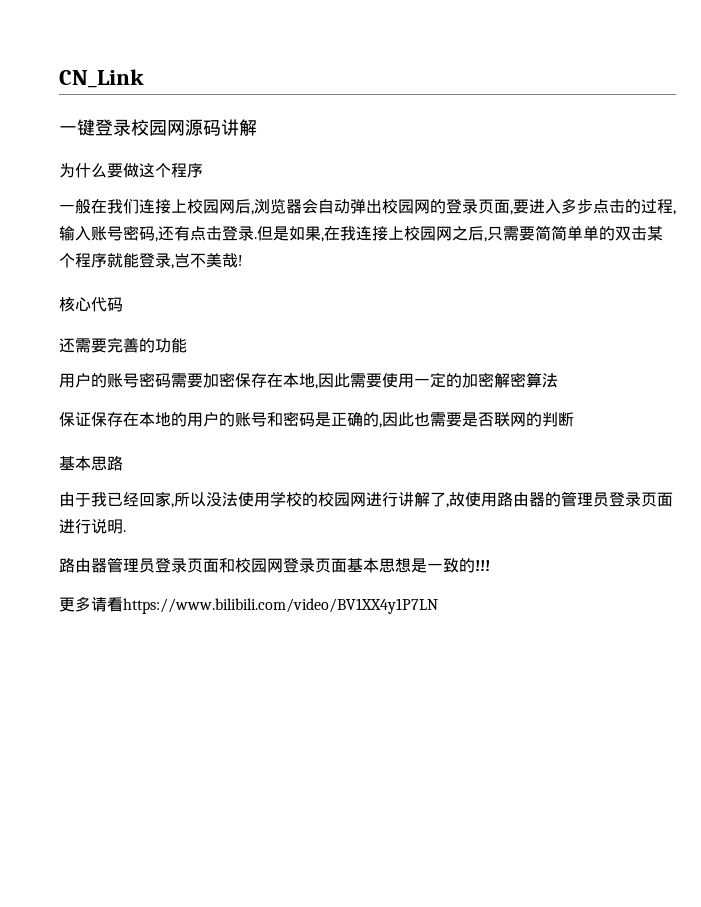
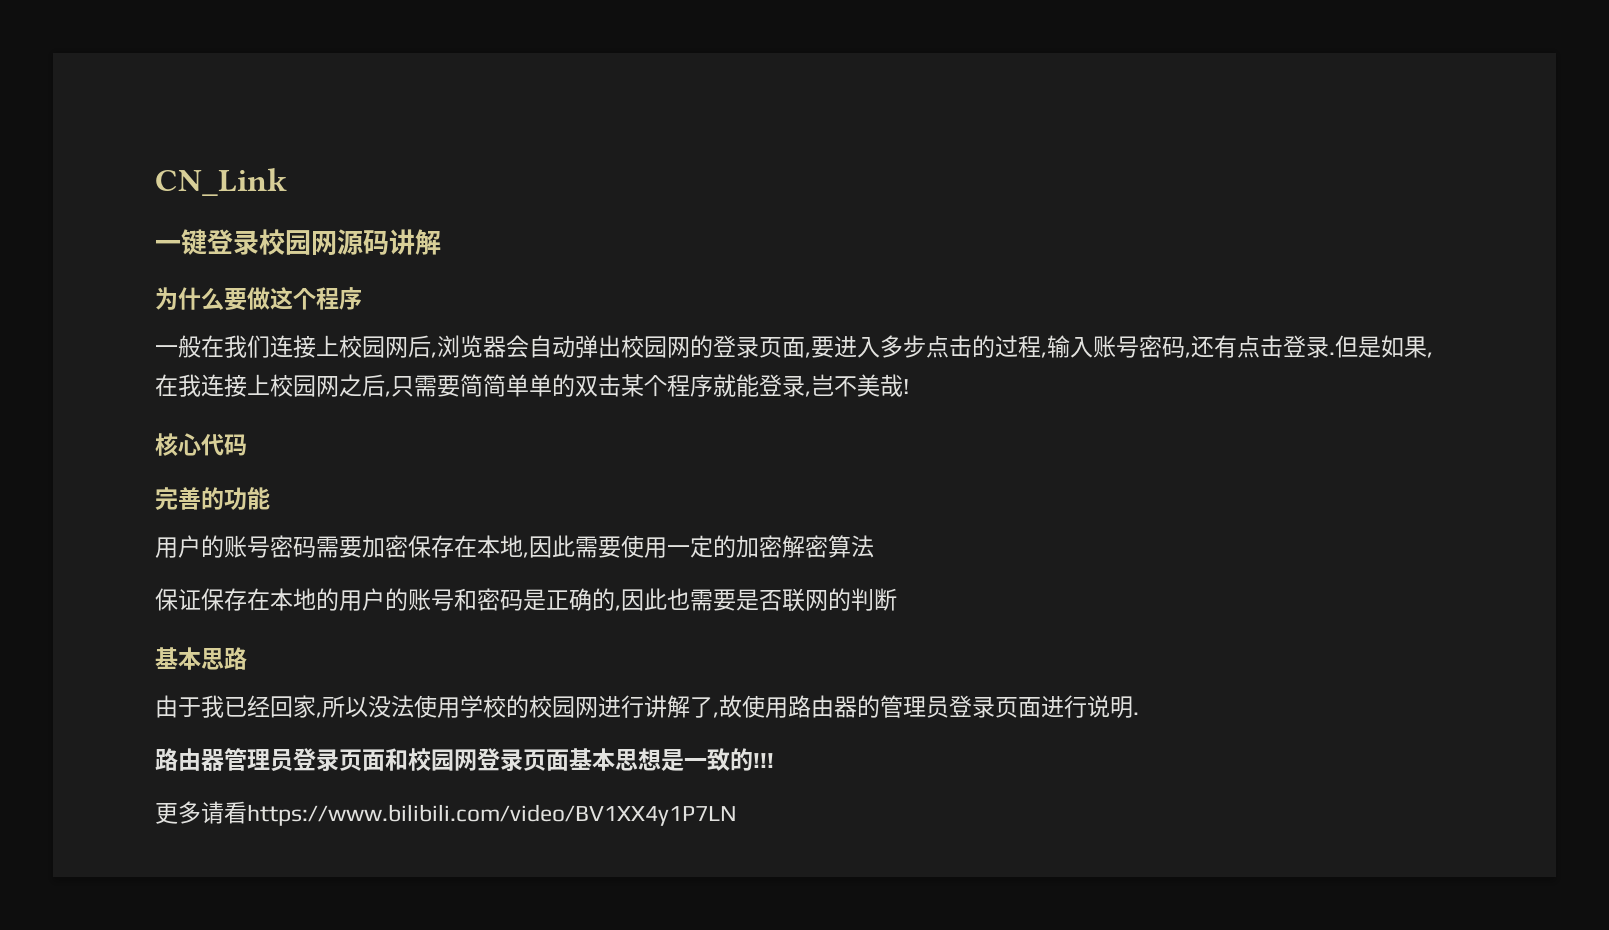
- 还需要完善的功能
+ 完善的功能

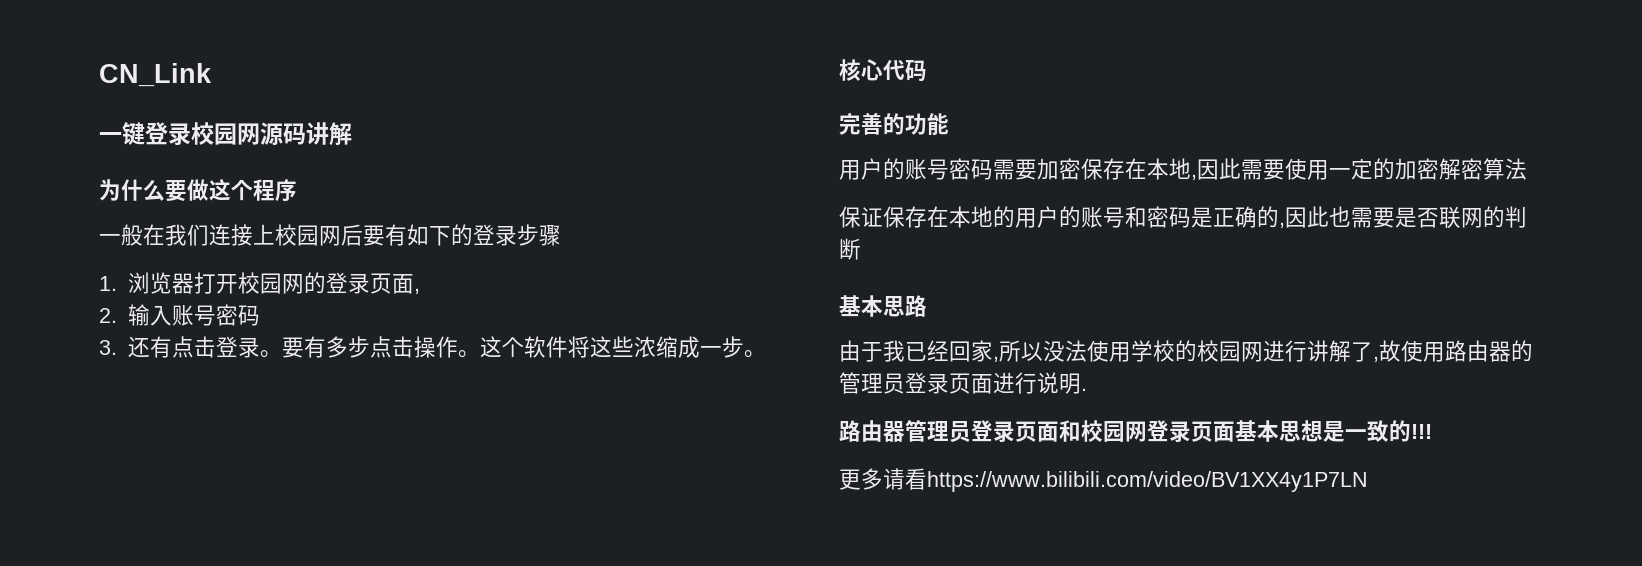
- 一般在我们连接上校园网后,浏览器会自动弹出校园网的登录页面,要进入多步点击的过程,输入账号密码,还有点击登录.但是如果,在我连接上校园网之后,只需要简简单单的双击某个程序就能登录,岂不美哉!
+ 一般在我们连接上校园网后要有如下的登录步骤
+ 1.浏览器打开校园网的登录页面,
+ 2.输入账号密码
+ 3.还有点击登录。要有多步点击操作。这个软件将这些浓缩成一步。

